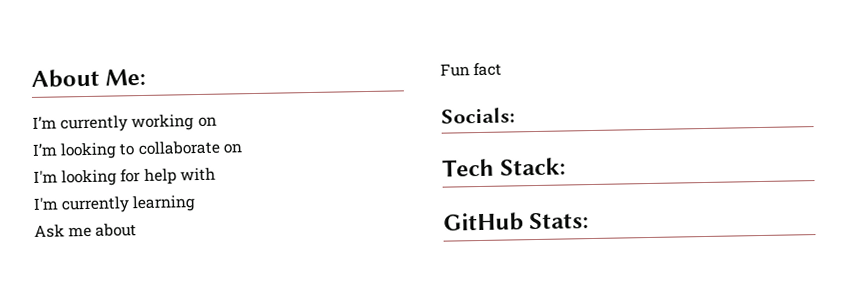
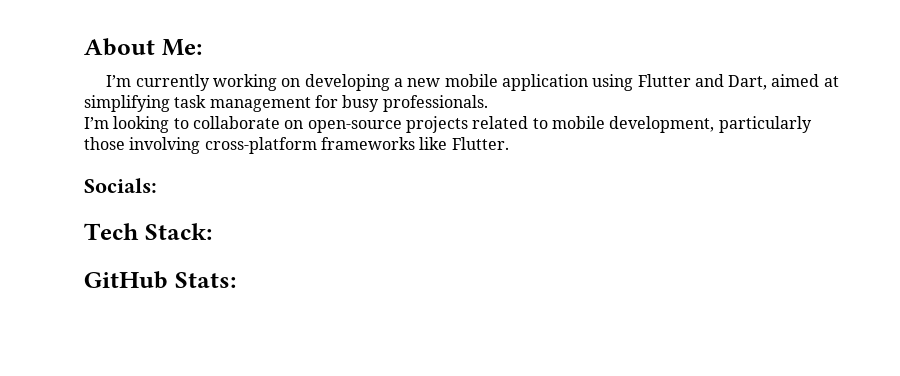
- I’m currently working on
+ I’m currently working on developing a new mobile application using Flutter and Dart, aimed at simplifying task management for busy professionals.
- I’m looking to collaborate on
- I'm looking for help with
- I'm currently learning
- Ask me about
- Fun fact
+ I’m looking to collaborate on open-source projects related to mobile development, particularly those involving cross-platform frameworks like Flutter.

